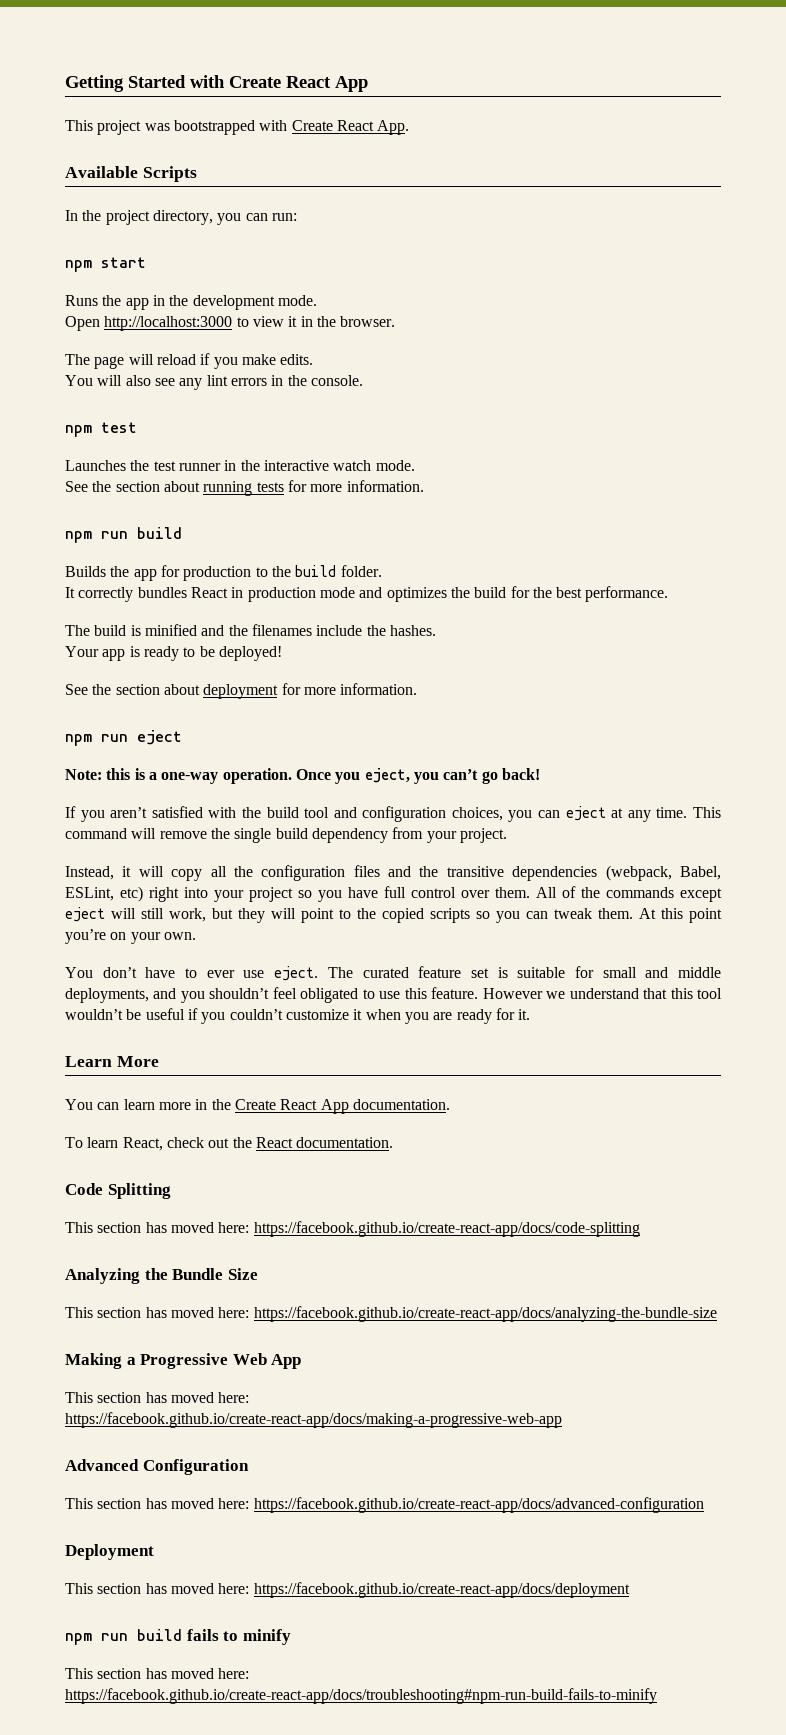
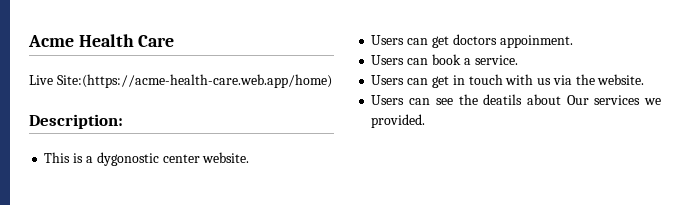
- Getting Started with Create React App
- This project was bootstrapped with Create React App.
- Available Scripts
- In the project directory, you can run:
- npm start
- Runs the app in the development mode.
- Open http://localhost:3000 to view it in the browser.
- The page will reload if you make edits.
- You will also see any lint errors in the console.
- npm test
- Launches the test runner in the interactive watch mode.
- See the section about running tests for more information.
- npm run build
- Builds the app for production to the build folder.
- It correctly bundles React in production mode and optimizes the build for the best performance.
- The build is minified and the filenames include the hashes.
- Your app is ready to be deployed!
- See the section about deployment for more information.
- npm run eject
- Note: this is a one-way operation. Once you eject, you can’t go back!
- If you aren’t satisfied with the build tool and configuration choices, you can eject at any time. This command will remove the single build dependency from your project.
- Instead, it will copy all the configuration files and the transitive dependencies (webpack, Babel, ESLint, etc) right into your project so you have full control over them. All of the commands except eject will still work, but they will point to the copied scripts so you can tweak them. At this point you’re on your own.
- You don’t have to ever use eject. The curated feature set is suitable for small and middle deployments, and you shouldn’t feel obligated to use this feature. However we understand that this tool wouldn’t be useful if you couldn’t customize it when you are ready for it.
- Learn More
- You can learn more in the Create React App documentation.
- To learn React, check out the React documentation.
- Code Splitting
- This section has moved here: https://facebook.github.io/create-react-app/docs/code-splitting
- Analyzing the Bundle Size
- This section has moved here: https://facebook.github.io/create-react-app/docs/analyzing-the-bundle-size
- Making a Progressive Web App
- This section has moved here: https://facebook.github.io/create-react-app/docs/making-a-progressive-web-app
- Advanced Configuration
- This section has moved here: https://facebook.github.io/create-react-app/docs/advanced-configuration
- Deployment
- This section has moved here: https://facebook.github.io/create-react-app/docs/deployment
- npm run build fails to minify
- This section has moved here: https://facebook.github.io/create-react-app/docs/troubleshooting#npm-run-build-fails-to-minify
+ Acme Health Care
+ Live Site:(https://acme-health-care.web.app/home)
+ Description:
+ This is a dygonostic center website.
+ Users can get doctors appoinment.
+ Users can book a service.
+ Users can get in touch with us via the website.
+ Users can see the deatils about Our services we provided.

